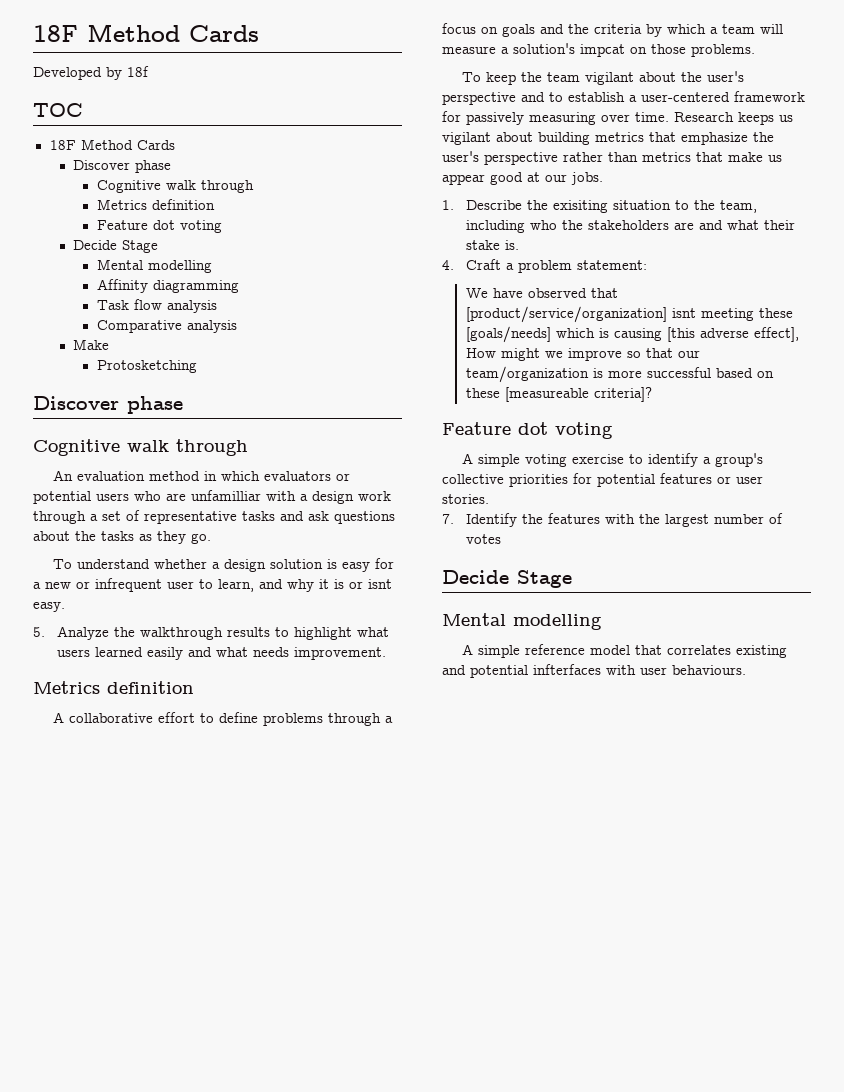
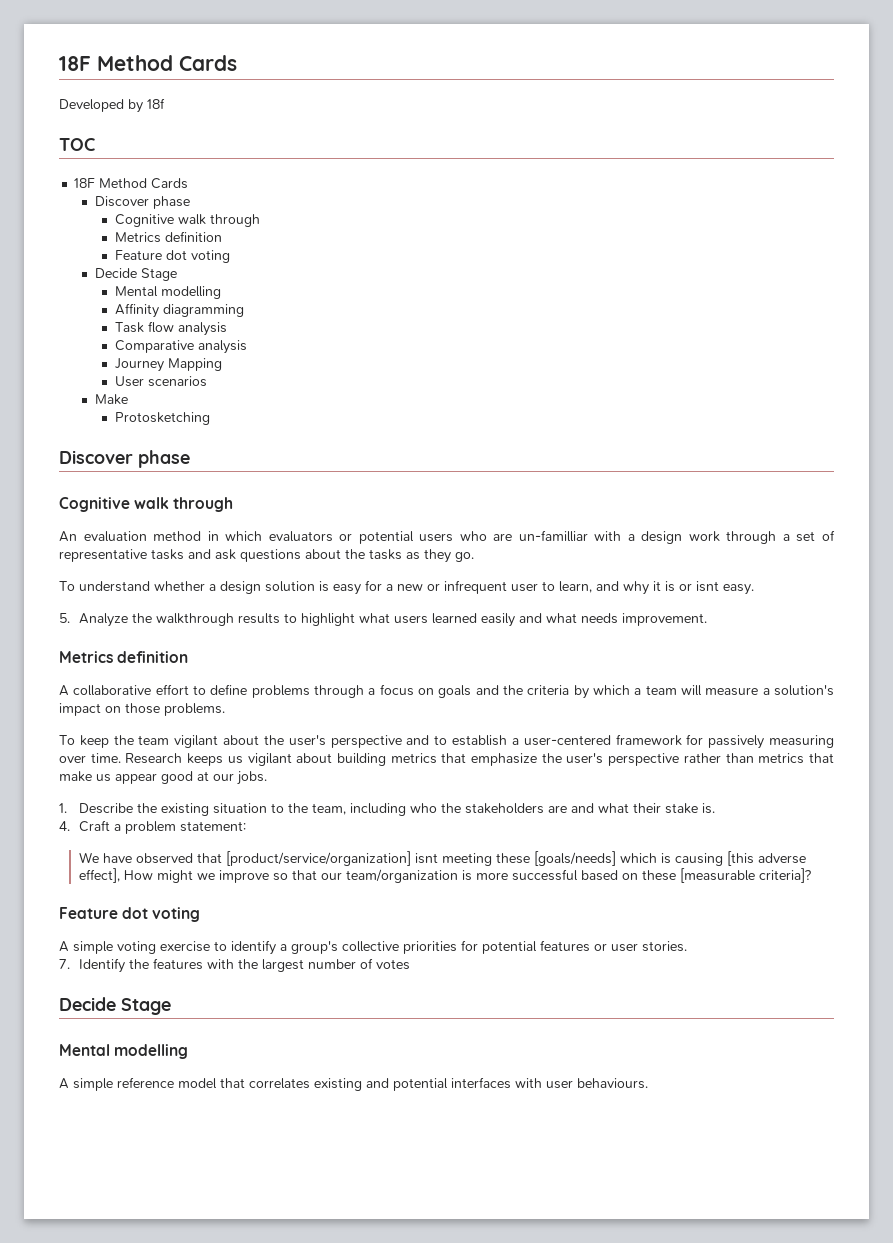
+ Journey Mapping
+ User scenarios
- An evaluation method in which evaluators or potential users who are unfamilliar with a design work through a set of representative tasks and ask questions about the tasks as they go.
+ An evaluation method in which evaluators or potential users who are un-familliar with a design work through a set of representative tasks and ask questions about the tasks as they go.
- A collaborative effort to define problems through a focus on goals and the criteria by which a team will measure a solution's impcat on those problems.
+ A collaborative effort to define problems through a focus on goals and the criteria by which a team will measure a solution's impact on those problems.
- 1. Describe the exisiting situation to the team, including who the stakeholders are and what their stake is.
+ 1. Describe the existing situation to the team, including who the stakeholders are and what their stake is.
- We have observed that [product/service/organization] isnt meeting these [goals/needs] which is causing [this adverse effect], How might we improve so that our team/organization is more successful based on these [measureable criteria]?
+ We have observed that [product/service/organization] isnt meeting these [goals/needs] which is causing [this adverse effect], How might we improve so that our team/organization is more successful based on these [measurable criteria]?
- A simple reference model that correlates existing and potential infterfaces with user behaviours.
+ A simple reference model that correlates existing and potential interfaces with user behaviours.

